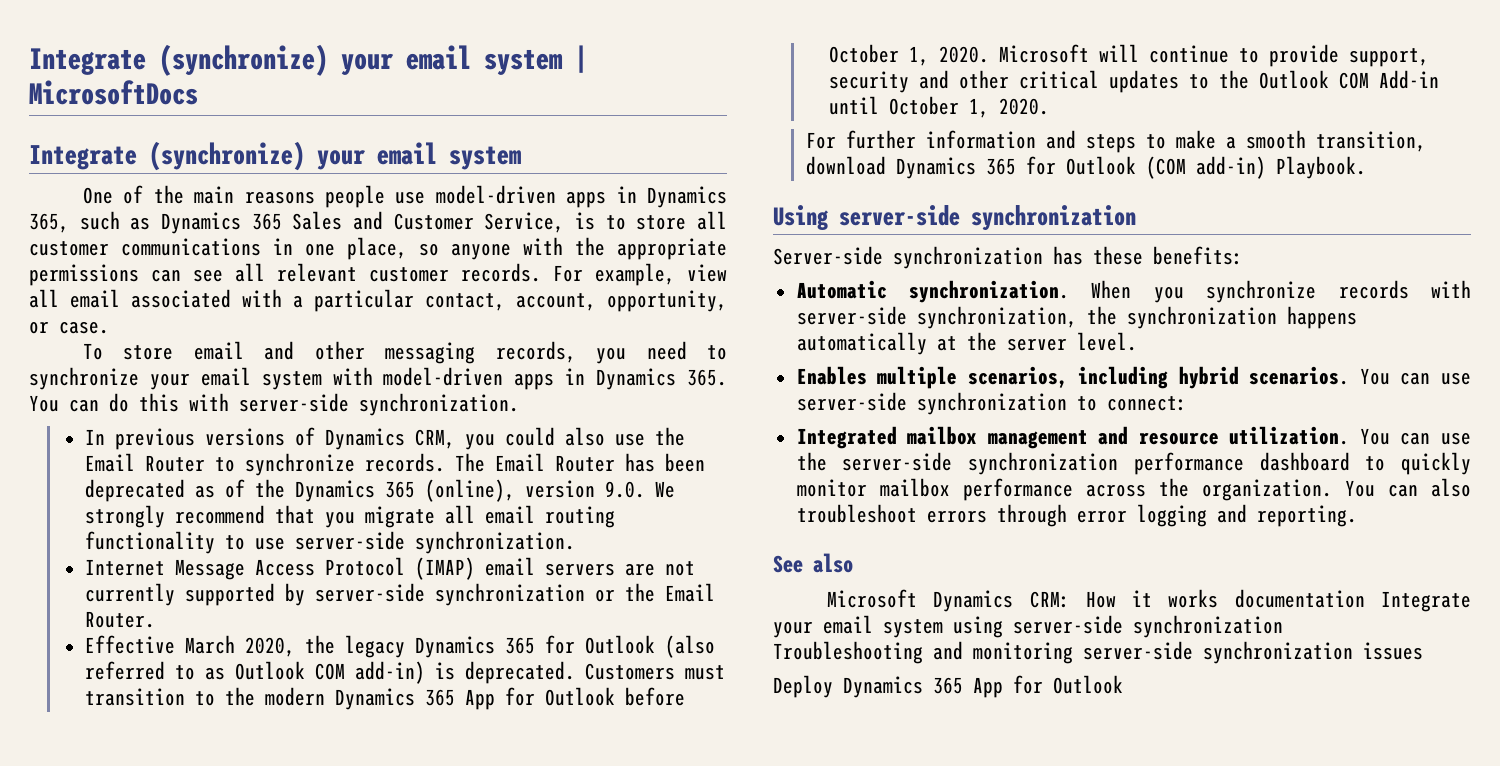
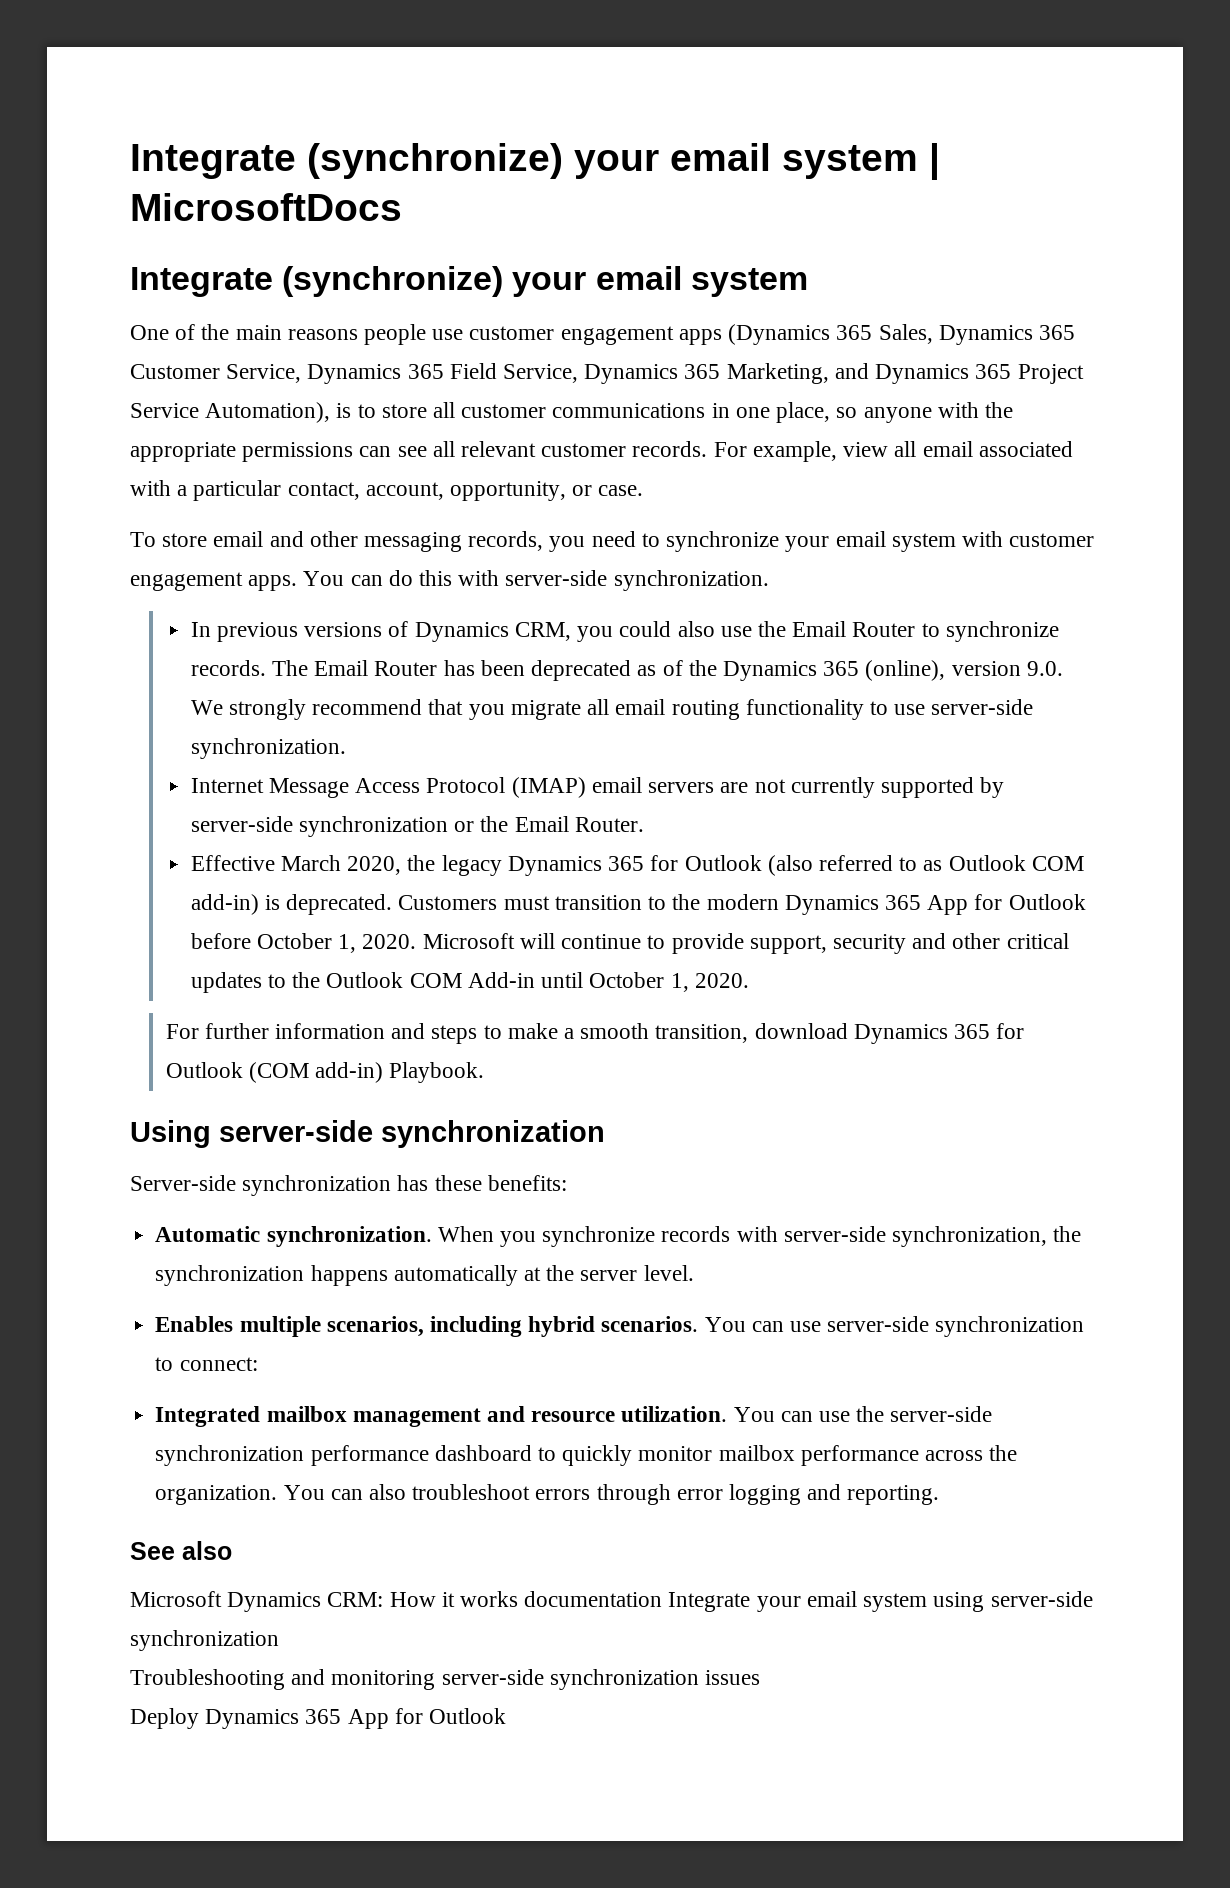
- One of the main reasons people use model-driven apps in Dynamics 365, such as Dynamics 365 Sales and Customer Service, is to store all customer communications in one place, so anyone with the appropriate permissions can see all relevant customer records.
+ One of the main reasons people use customer engagement apps (Dynamics 365 Sales, Dynamics 365 Customer Service, Dynamics 365 Field Service, Dynamics 365 Marketing, and Dynamics 365 Project Service Automation), is to store all customer communications in one place, so anyone with the appropriate permissions can see all relevant customer records.
- To store email and other messaging records, you need to synchronize your email system with model-driven apps in Dynamics 365. You can do this with server-side synchronization.
+ To store email and other messaging records, you need to synchronize your email system with customer engagement apps. You can do this with server-side synchronization.

